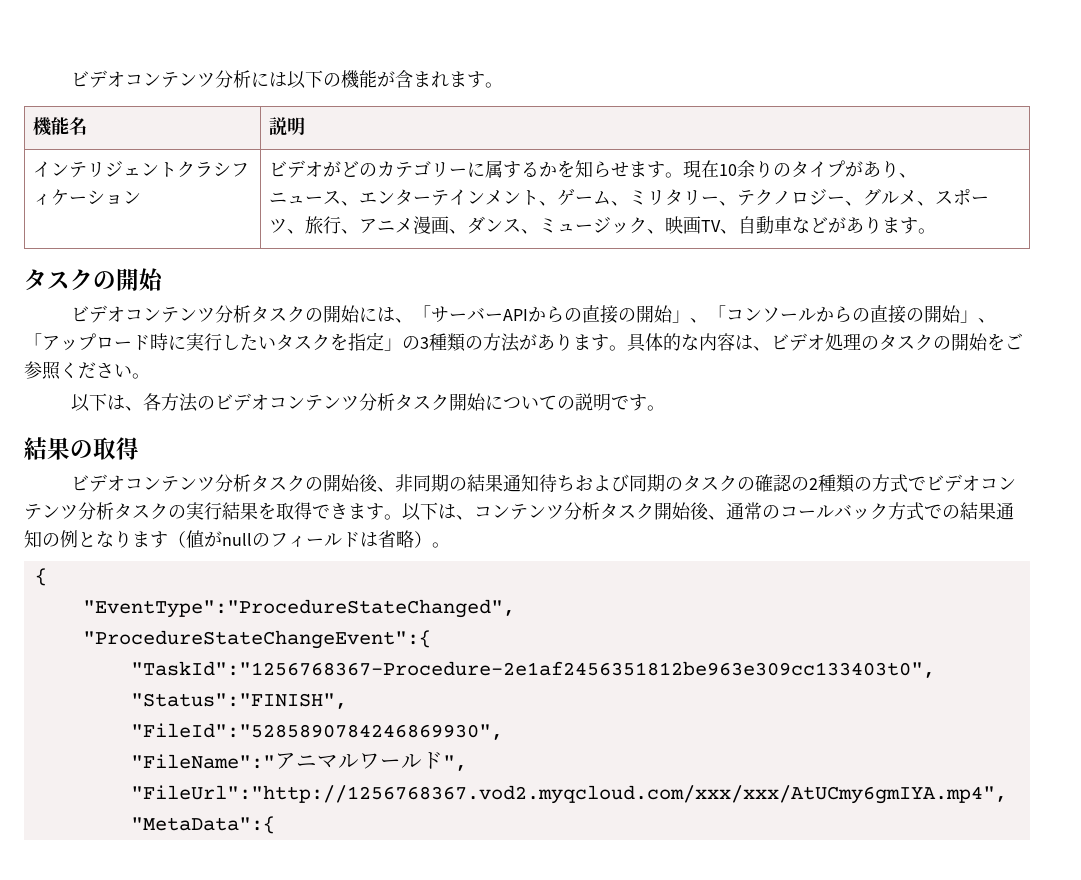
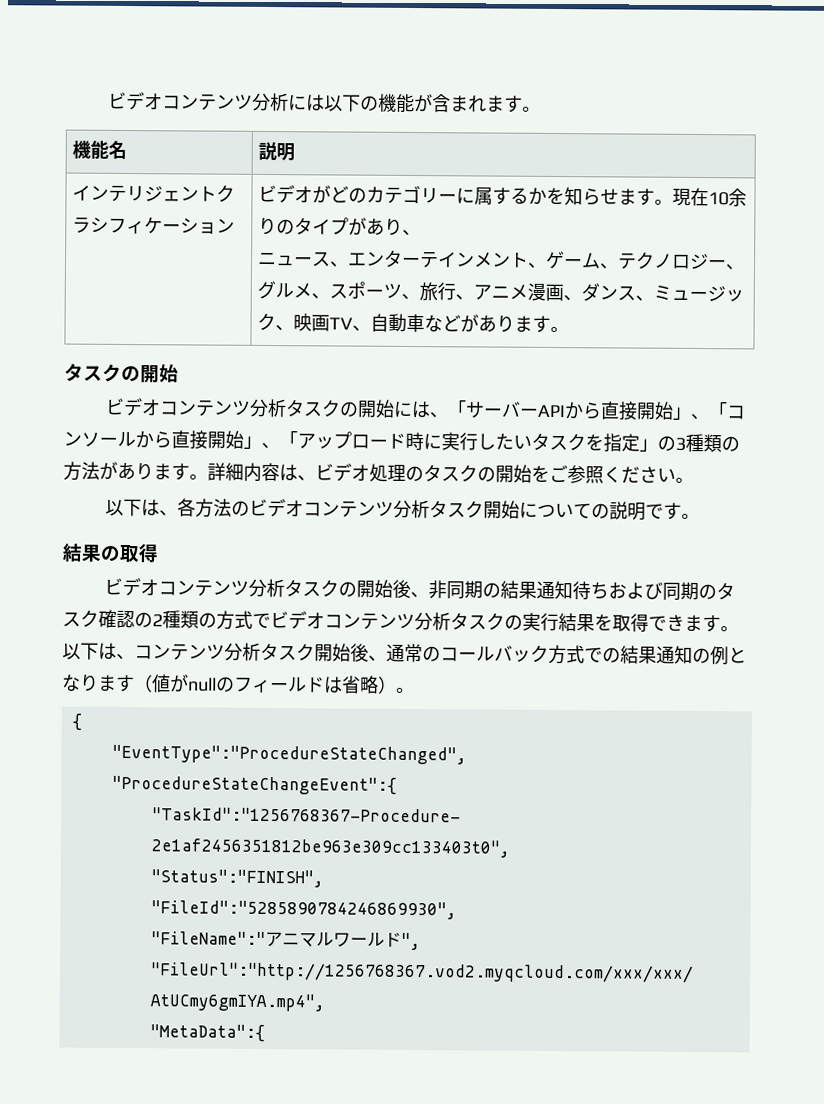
- ニュース、エンターテインメント、ゲーム、ミリタリー、テクノロジー、グルメ、スポーツ、旅行、アニメ漫画、ダンス、ミュージック、映画TV、自動車などがあります。
+ ニュース、エンターテインメント、ゲーム、テクノロジー、グルメ、スポーツ、旅行、アニメ漫画、ダンス、ミュージック、映画TV、自動車などがあります。
- ビデオコンテンツ分析タスクの開始には、「サーバーAPIからの直接の開始」、「コンソールからの直接の開始」、「アップロード時に実行したいタスクを指定」の3種類の方法があります。
+ ビデオコンテンツ分析タスクの開始には、「サーバーAPIから直接開始」、「コンソールから直接開始」、「アップロード時に実行したいタスクを指定」の3種類の方法があります。
- 具体的な内容は、ビデオ処理のタスクの開始をご参照ください。
+ 詳細内容は、ビデオ処理のタスクの開始をご参照ください。
- ビデオコンテンツ分析タスクの開始後、非同期の結果通知待ちおよび同期のタスクの確認の2種類の方式でビデオコンテンツ分析タスクの実行結果を取得できます。
+ ビデオコンテンツ分析タスクの開始後、非同期の結果通知待ちおよび同期のタスク確認の2種類の方式でビデオコンテンツ分析タスクの実行結果を取得できます。

